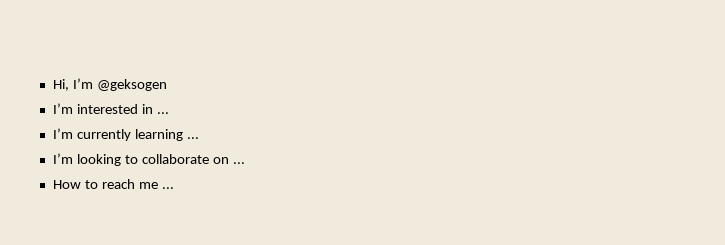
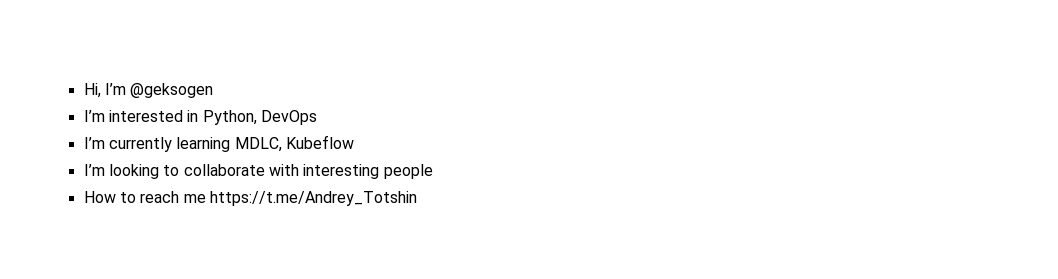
- I’m interested in ...
+ I’m interested in Python, DevOps
- I’m currently learning ...
+ I’m currently learning MDLC, Kubeflow
- I’m looking to collaborate on ...
+ I’m looking to collaborate with interesting people
- How to reach me ...
+ How to reach me https://t.me/Andrey_Totshin

